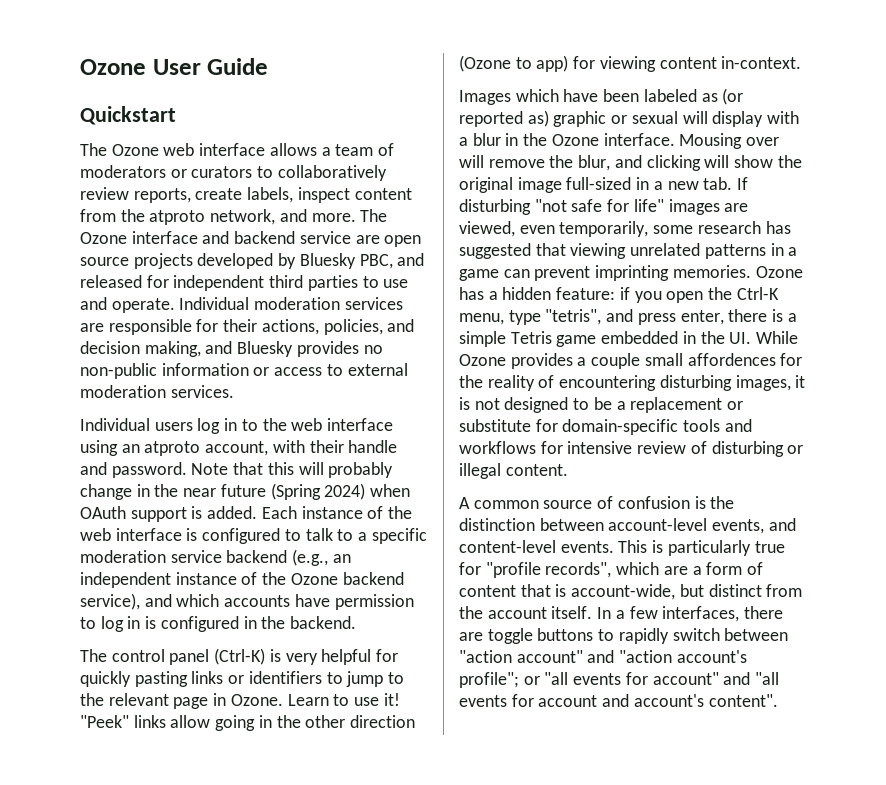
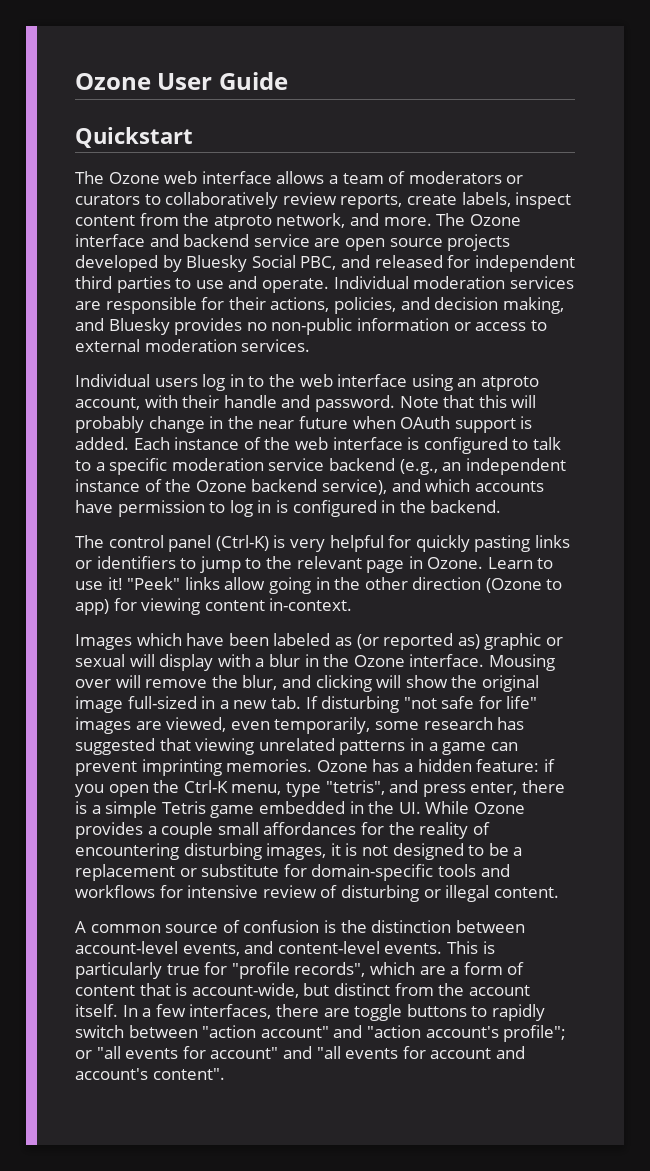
- The Ozone interface and backend service are open source projects developed by Bluesky PBC, and released for independent third parties to use and operate.
+ The Ozone interface and backend service are open source projects developed by Bluesky Social PBC, and released for independent third parties to use and operate.
- Note that this will probably change in the near future (Spring 2024) when OAuth support is added.
+ Note that this will probably change in the near future when OAuth support is added.
- if you open the Ctrl-K menu, type "tetris", and press enter, there is a simple Tetris game embedded in the UI. While Ozone provides a couple small affordences for the reality of encountering disturbing images, it is not designed to be a replacement or substitute for domain-specific tools and workflows for intensive review of disturbing or illegal content.
+ if you open the Ctrl-K menu, type "tetris", and press enter, there is a simple Tetris game embedded in the UI. While Ozone provides a couple small affordances for the reality of encountering disturbing images, it is not designed to be a replacement or substitute for domain-specific tools and workflows for intensive review of disturbing or illegal content.

